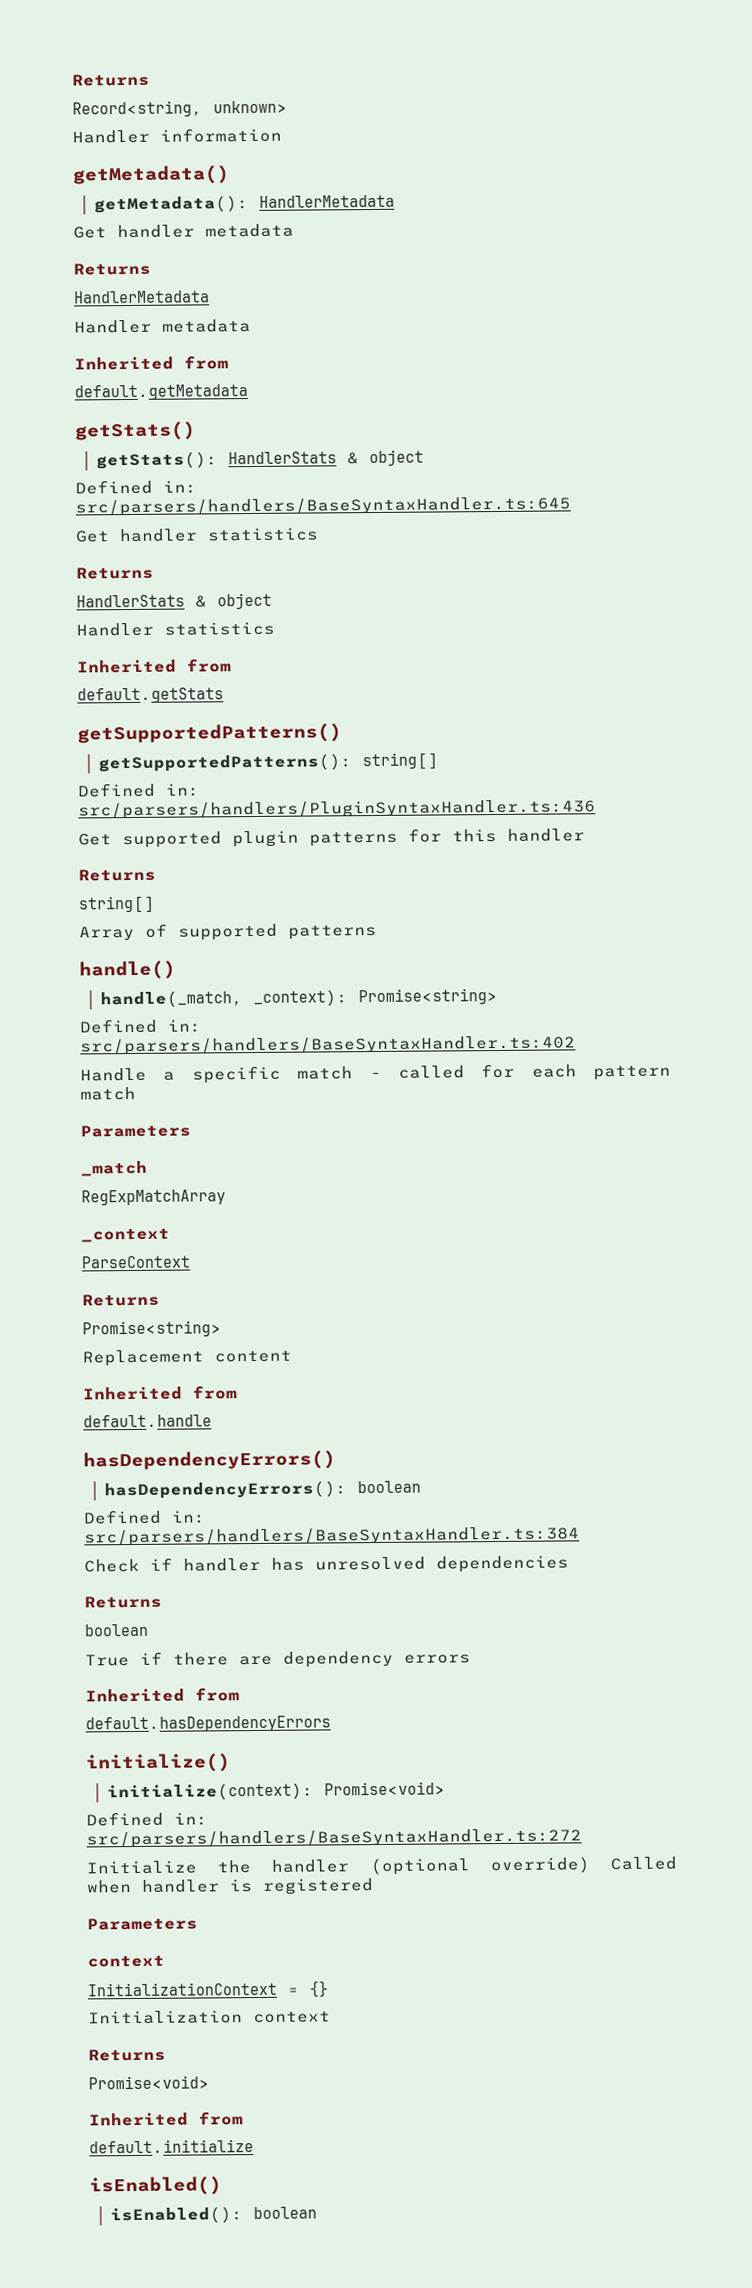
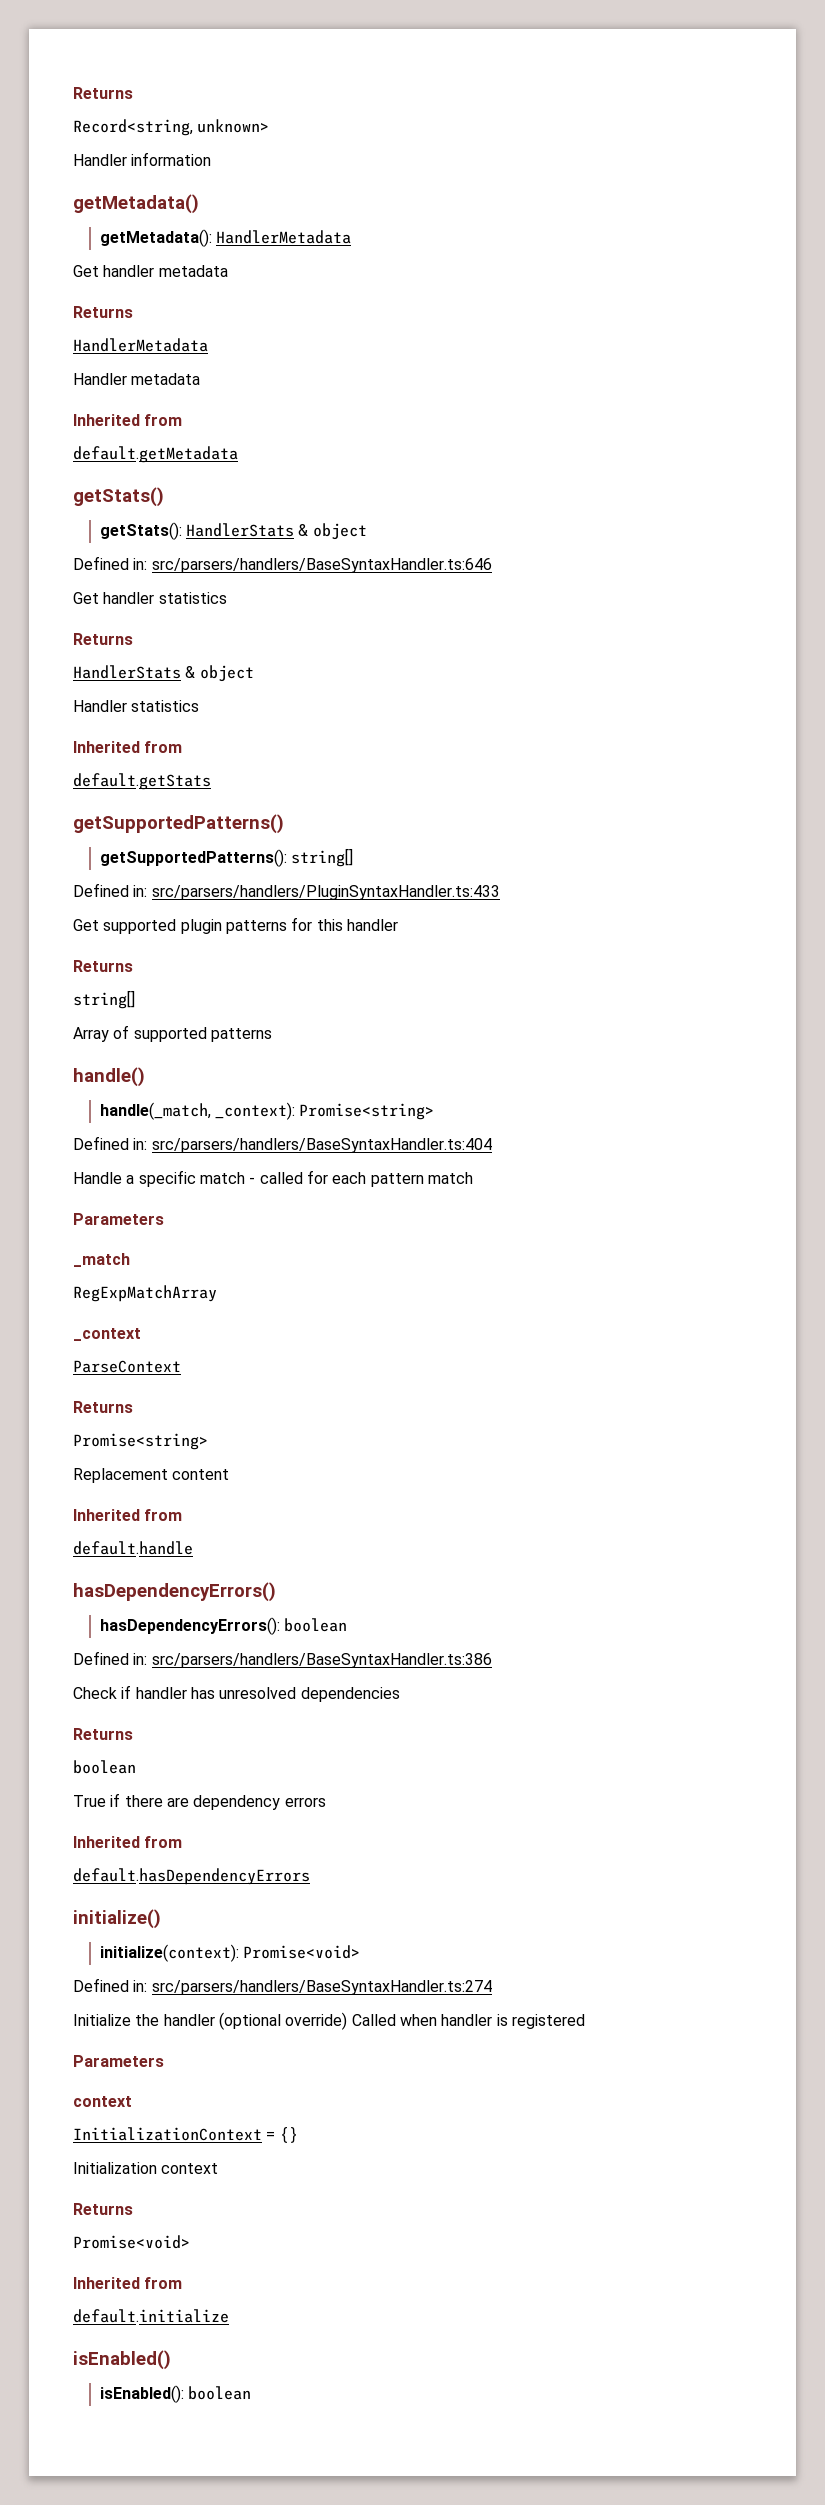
- Defined in: src/parsers/handlers/BaseSyntaxHandler.ts:645
+ Defined in: src/parsers/handlers/BaseSyntaxHandler.ts:646
- Defined in: src/parsers/handlers/PluginSyntaxHandler.ts:436
+ Defined in: src/parsers/handlers/PluginSyntaxHandler.ts:433
- Defined in: src/parsers/handlers/BaseSyntaxHandler.ts:402
+ Defined in: src/parsers/handlers/BaseSyntaxHandler.ts:404
- Defined in: src/parsers/handlers/BaseSyntaxHandler.ts:384
+ Defined in: src/parsers/handlers/BaseSyntaxHandler.ts:386
- Defined in: src/parsers/handlers/BaseSyntaxHandler.ts:272
+ Defined in: src/parsers/handlers/BaseSyntaxHandler.ts:274

